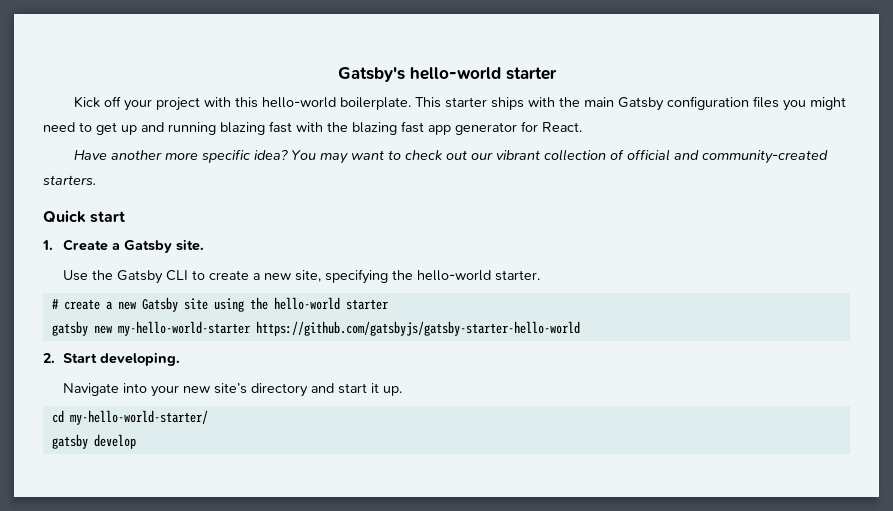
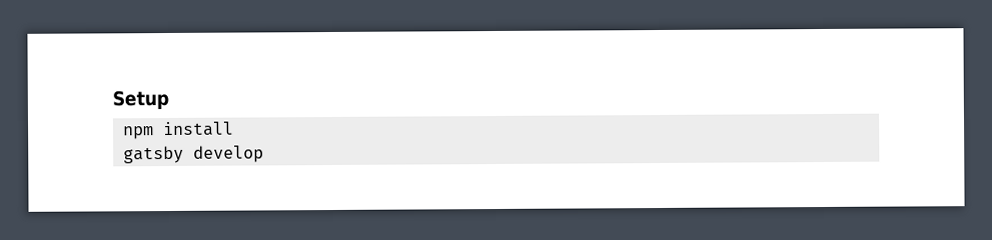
- Gatsby's hello-world starter
- Kick off your project with this hello-world boilerplate. This starter ships with the main Gatsby configuration files you might need to get up and running blazing fast with the blazing fast app generator for React.
- Have another more specific idea? You may want to check out our vibrant collection of official and community-created starters.
- Quick start
- 1. Create a Gatsby site.
- Use the Gatsby CLI to create a new site, specifying the hello-world starter.
- # create a new Gatsby site using the hello-world starter
- gatsby new my-hello-world-starter https://github.com/gatsbyjs/gatsby-starter-hello-world
- 2. Start developing.
- Navigate into your new site’s directory and start it up.
- cd my-hello-world-starter/
+ Setup
+ npm install

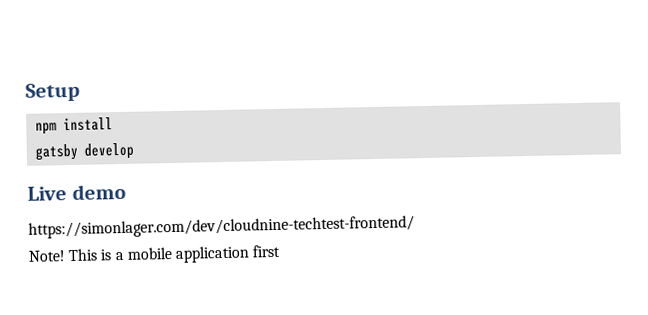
+ Live demo
+ https://simonlager.com/dev/cloudnine-techtest-frontend/
+ Note! This is a mobile application first

